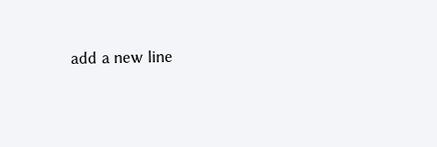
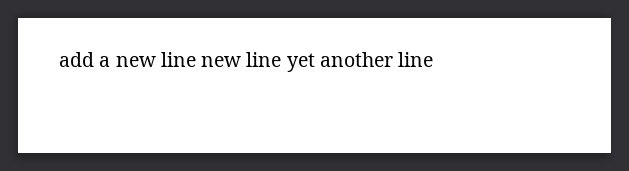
- add a new line
+ add a new line new line yet another line

